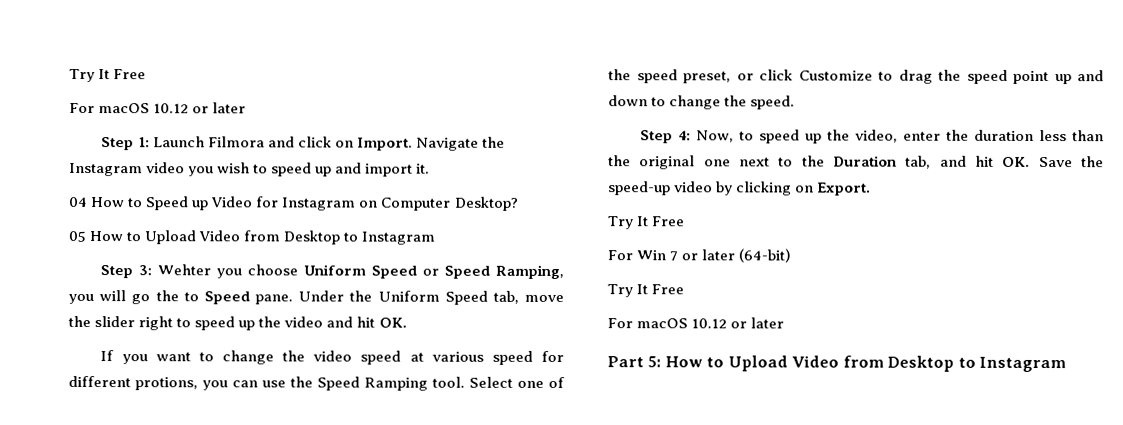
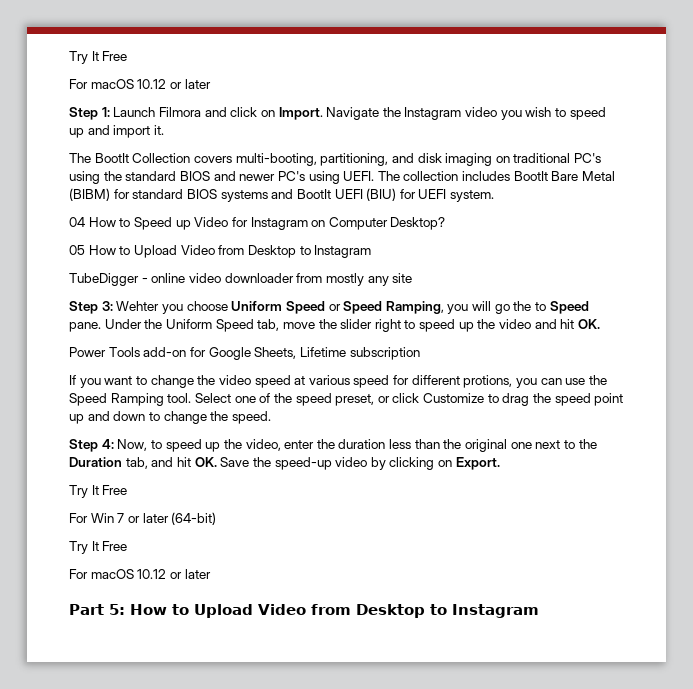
+ The BootIt Collection covers multi-booting, partitioning, and disk imaging on traditional PC's using the standard BIOS and newer PC's using UEFI. The collection includes BootIt Bare Metal (BIBM) for standard BIOS systems and BootIt UEFI (BIU) for UEFI system.
+ TubeDigger - online video downloader from mostly any site
+ Power Tools add-on for Google Sheets, Lifetime subscription

